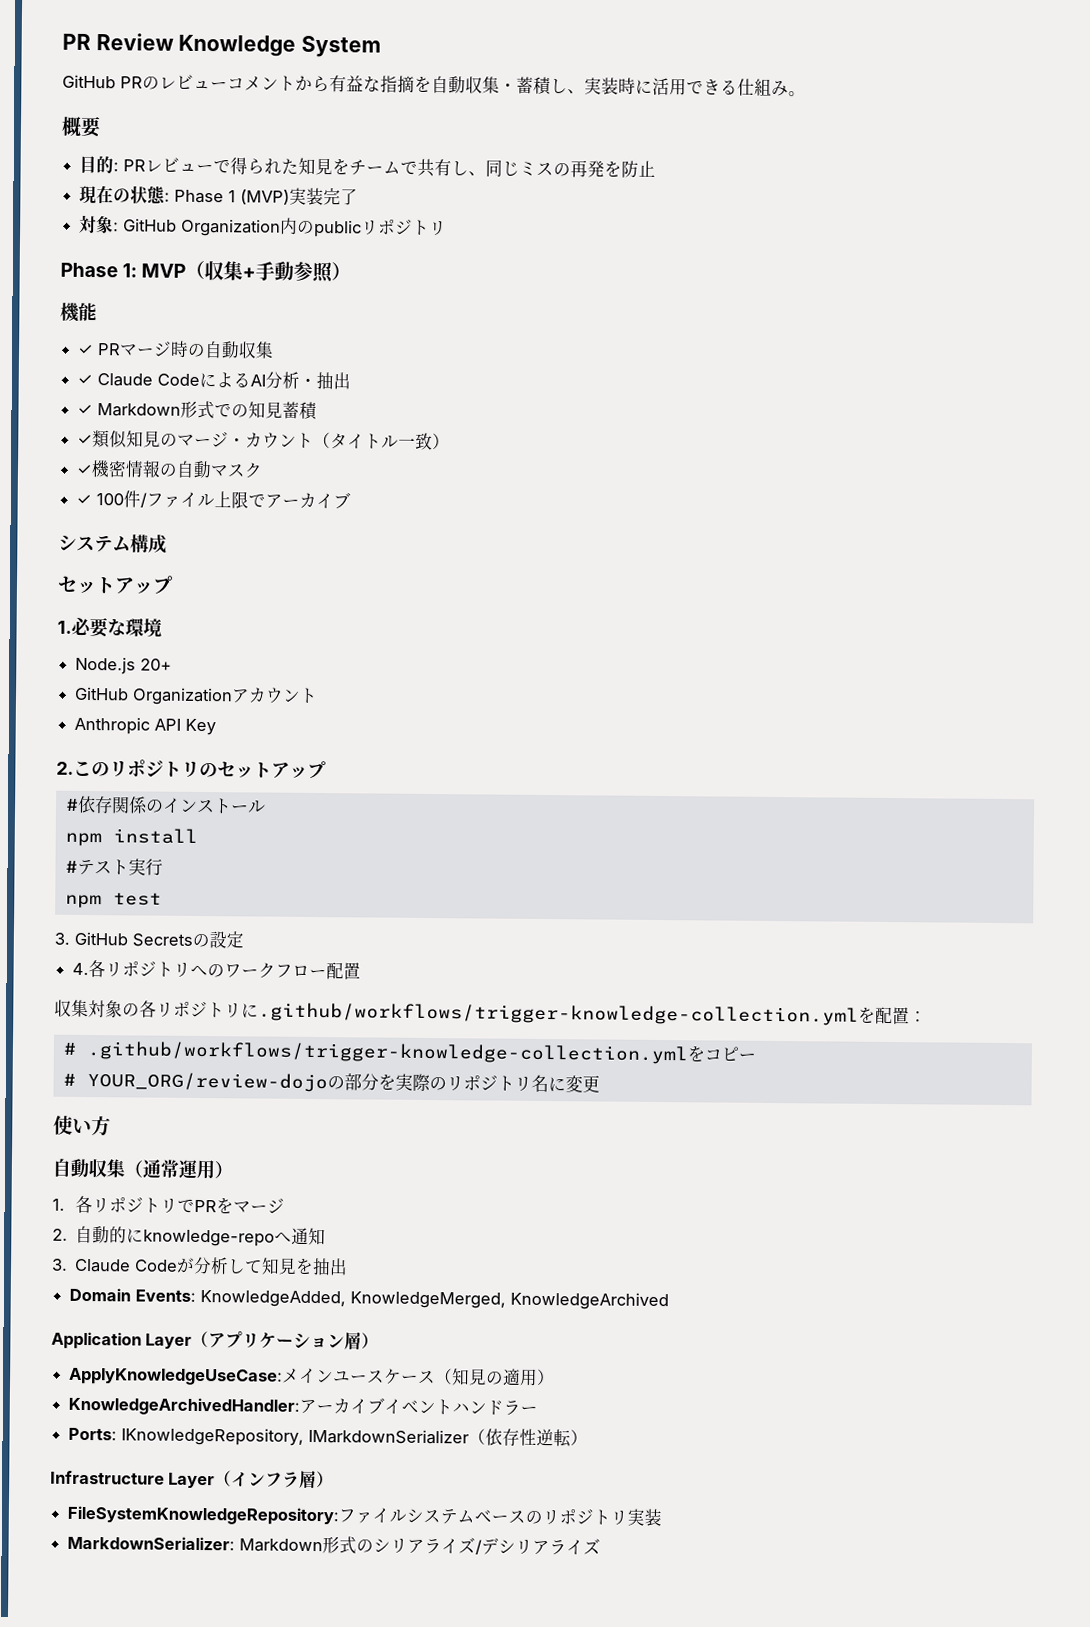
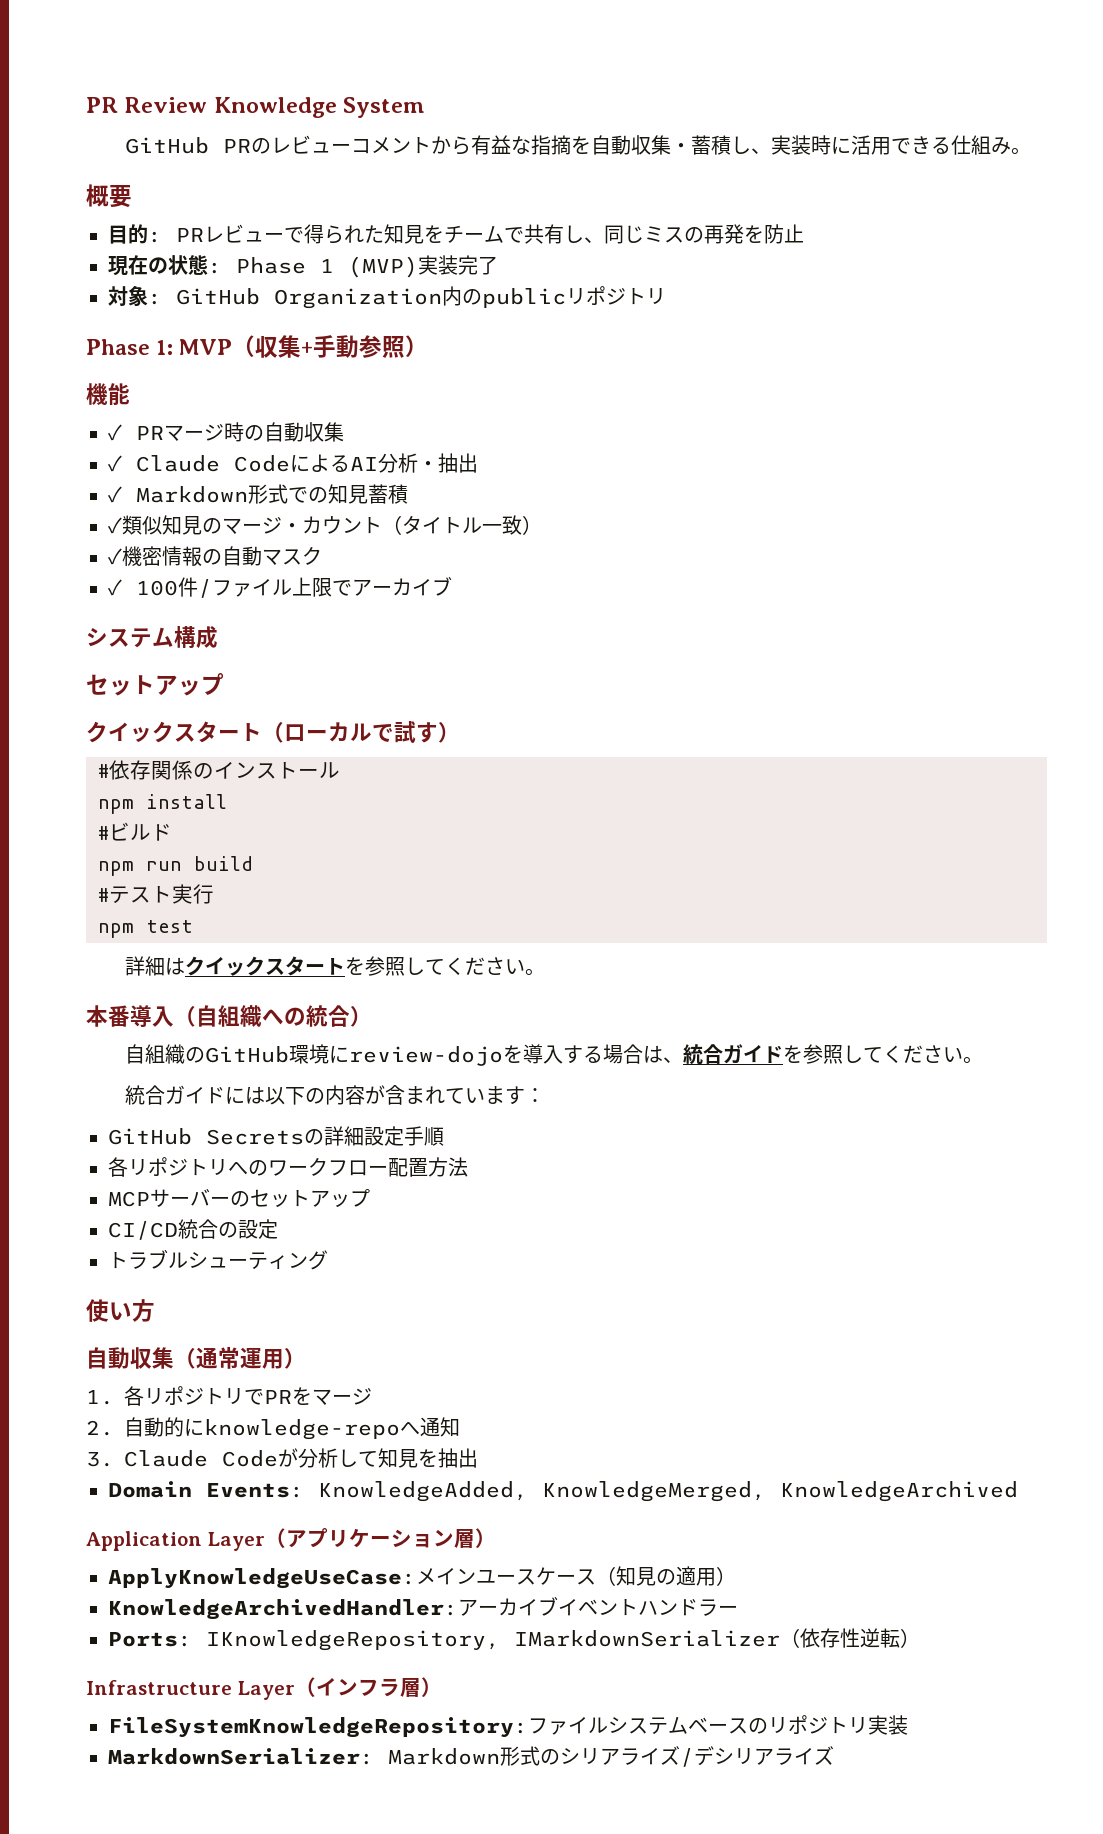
- 1.必要な環境
- Node.js 20+
- GitHub Organizationアカウント
- Anthropic API Key
- 2.このリポジトリのセットアップ
+ クイックスタート（ローカルで試す）
+ #ビルド
+ npm run build
- 3. GitHub Secretsの設定
- 4.各リポジトリへのワークフロー配置
- 収集対象の各リポジトリに.github/workflows/trigger-knowledge-collection.ymlを配置：
- # .github/workflows/trigger-knowledge-collection.ymlをコピー
- # YOUR_ORG/review-dojoの部分を実際のリポジトリ名に変更
+ 詳細はクイックスタートを参照してください。
+ 本番導入（自組織への統合）
+ 自組織のGitHub環境にreview-dojoを導入する場合は、統合ガイドを参照してください。
+ 統合ガイドには以下の内容が含まれています：
+ GitHub Secretsの詳細設定手順
+ 各リポジトリへのワークフロー配置方法
+ MCPサーバーのセットアップ
+ CI/CD統合の設定
+ トラブルシューティング

